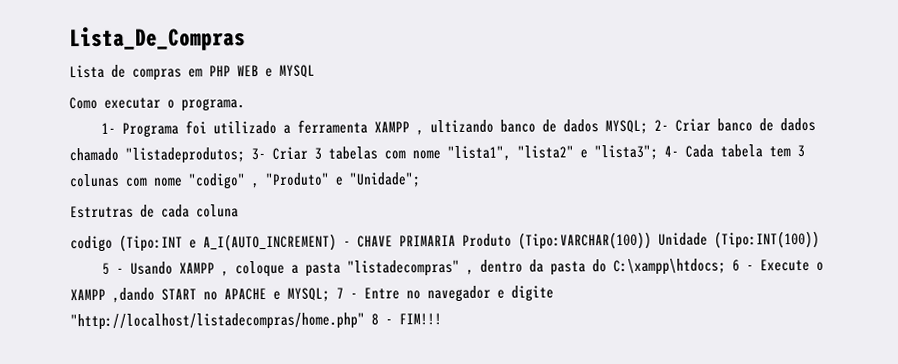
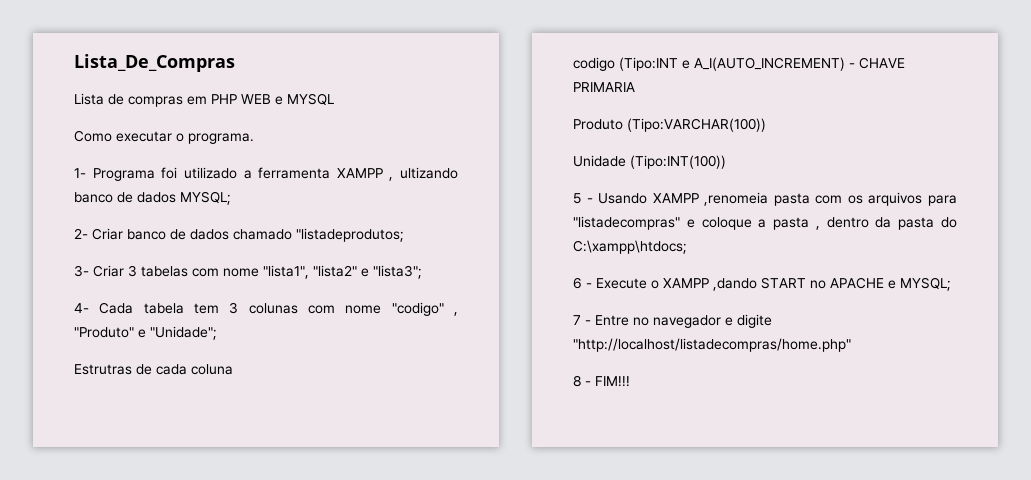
- 1- Programa foi utilizado a ferramenta XAMPP , ultizando banco de dados MYSQL; 2- Criar banco de dados chamado "listadeprodutos; 3- Criar 3 tabelas com nome "lista1", "lista2" e "lista3"; 4- Cada tabela tem 3 colunas com nome "codigo" , "Produto" e "Unidade";
+ 1- Programa foi utilizado a ferramenta XAMPP , ultizando banco de dados MYSQL;
+ 2- Criar banco de dados chamado "listadeprodutos;
+ 3- Criar 3 tabelas com nome "lista1", "lista2" e "lista3";
+ 4- Cada tabela tem 3 colunas com nome "codigo" , "Produto" e "Unidade";
- codigo (Tipo:INT e A_I(AUTO_INCREMENT) - CHAVE PRIMARIA Produto (Tipo:VARCHAR(100)) Unidade (Tipo:INT(100))
+ codigo (Tipo:INT e A_I(AUTO_INCREMENT) - CHAVE PRIMARIA
+ Produto (Tipo:VARCHAR(100))
+ Unidade (Tipo:INT(100))
- 5 - Usando XAMPP , coloque a pasta "listadecompras" , dentro da pasta do C:\xampp\htdocs; 6 - Execute o XAMPP ,dando START no APACHE e MYSQL; 7 - Entre no navegador e digite "http://localhost/listadecompras/home.php" 8 - FIM!!!
+ 5 - Usando XAMPP ,renomeia pasta com os arquivos para "listadecompras" e coloque a pasta , dentro da pasta do C:\xampp\htdocs;
+ 6 - Execute o XAMPP ,dando START no APACHE e MYSQL;
+ 7 - Entre no navegador e digite "http://localhost/listadecompras/home.php"
+ 8 - FIM!!!

